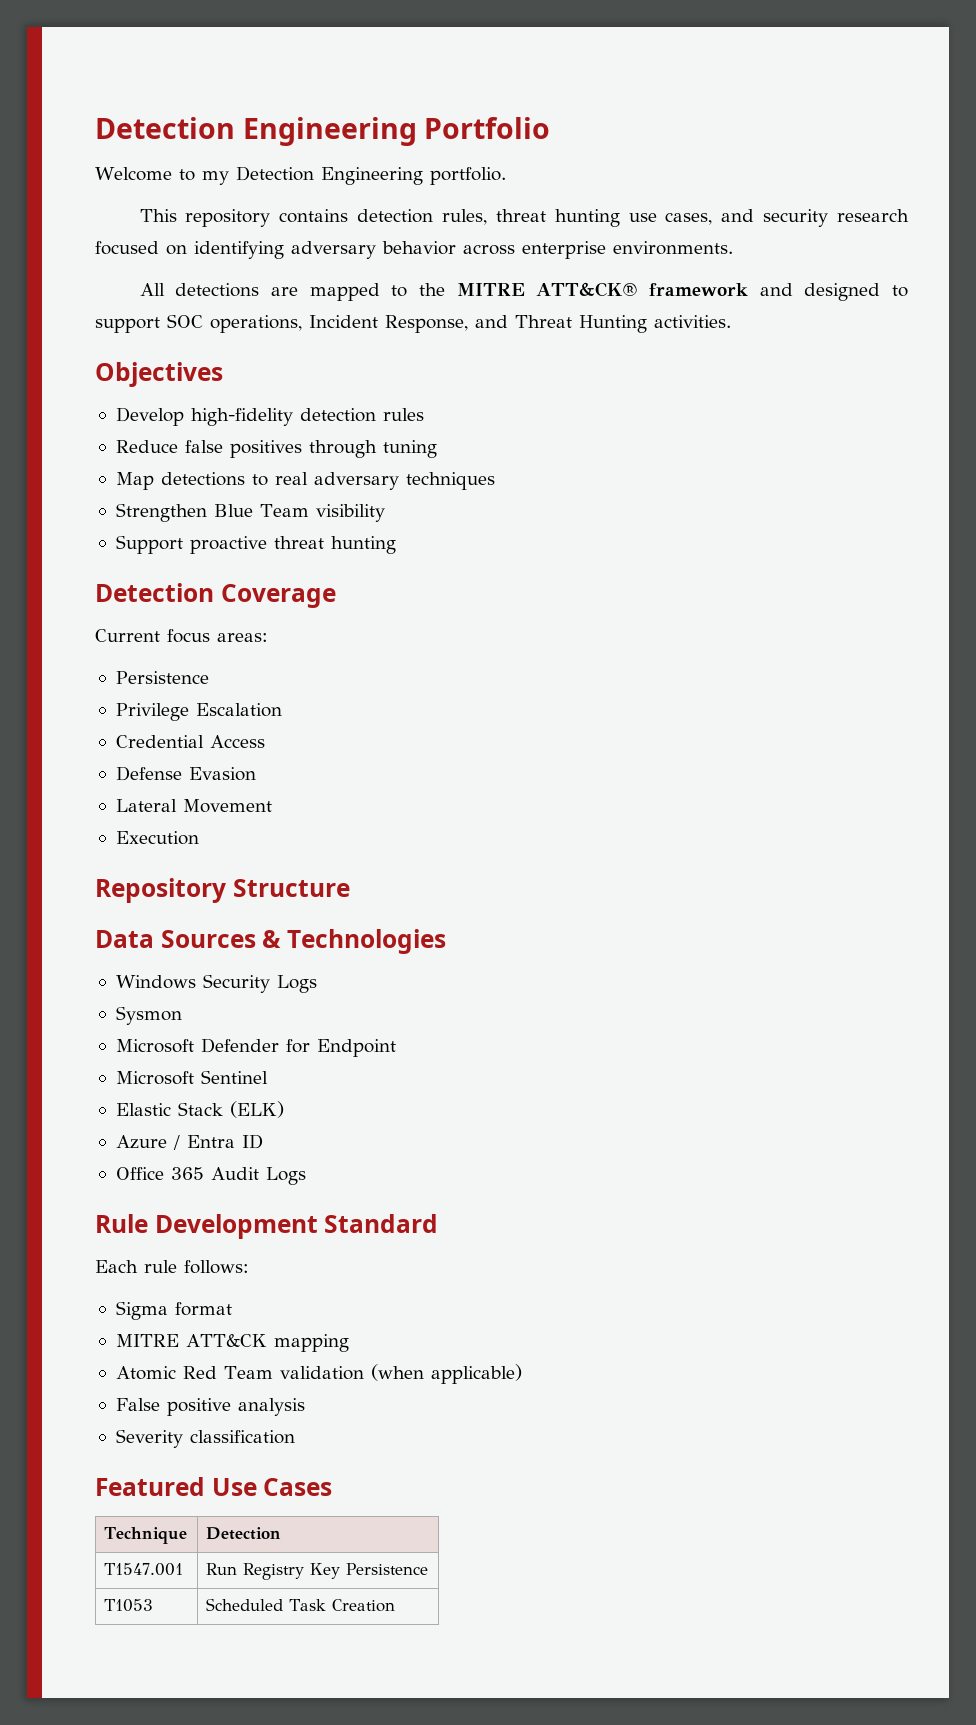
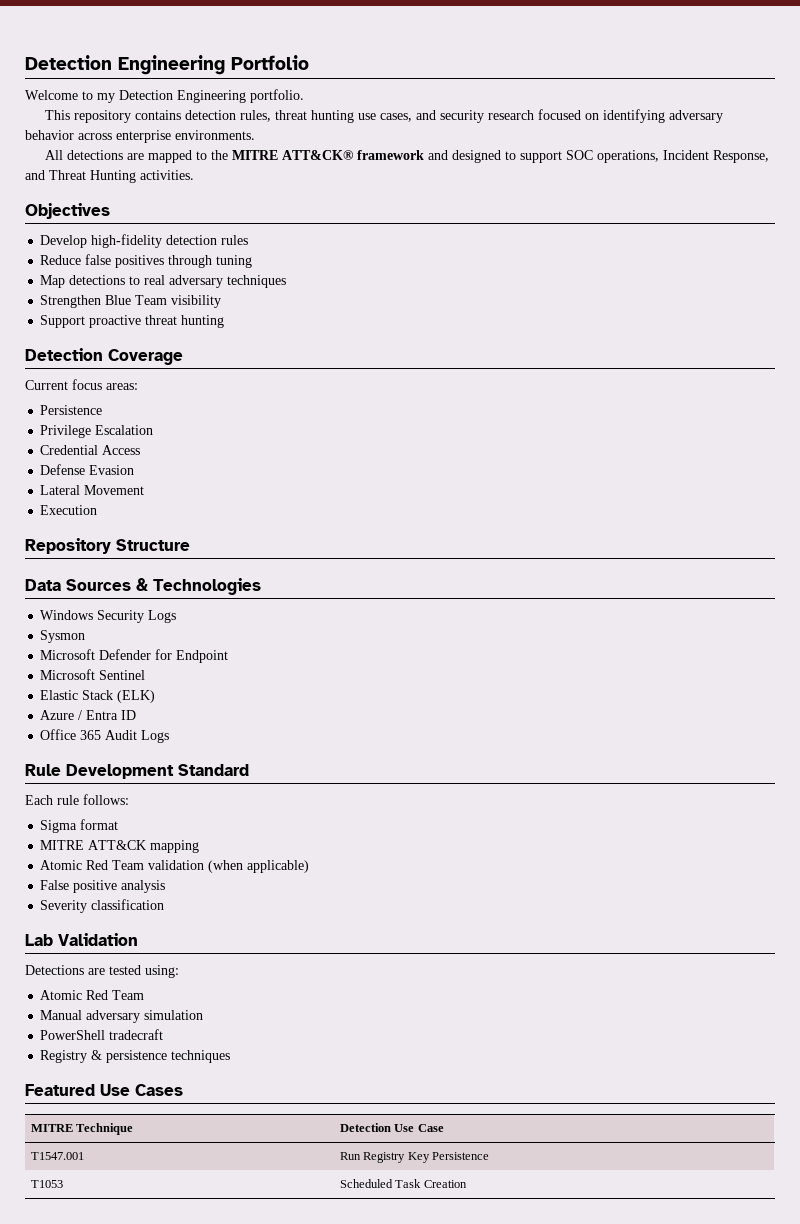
+ Lab Validation
+ Detections are tested using:
+ Atomic Red Team
+ Manual adversary simulation
+ PowerShell tradecraft
+ Registry & persistence techniques
- Technique | Detection
+ MITRE Technique | Detection Use Case

